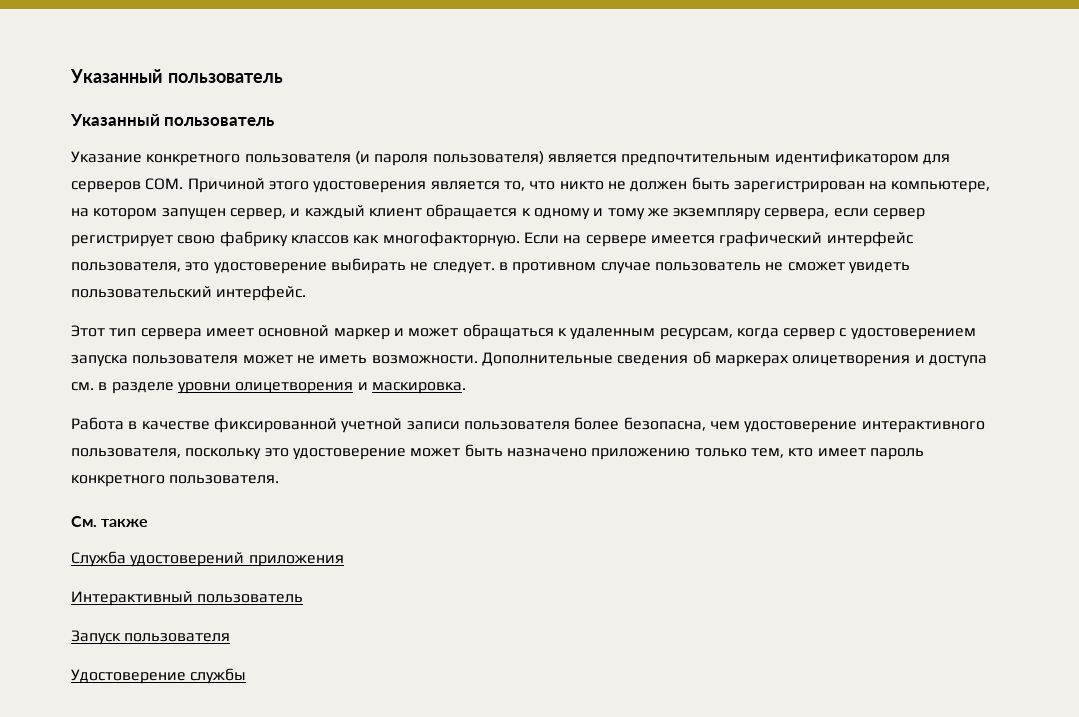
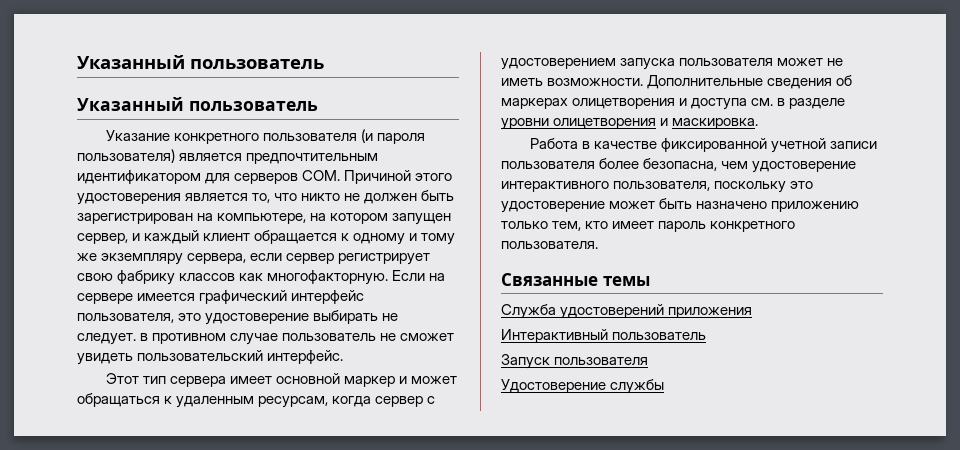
- См. также
+ Связанные темы

